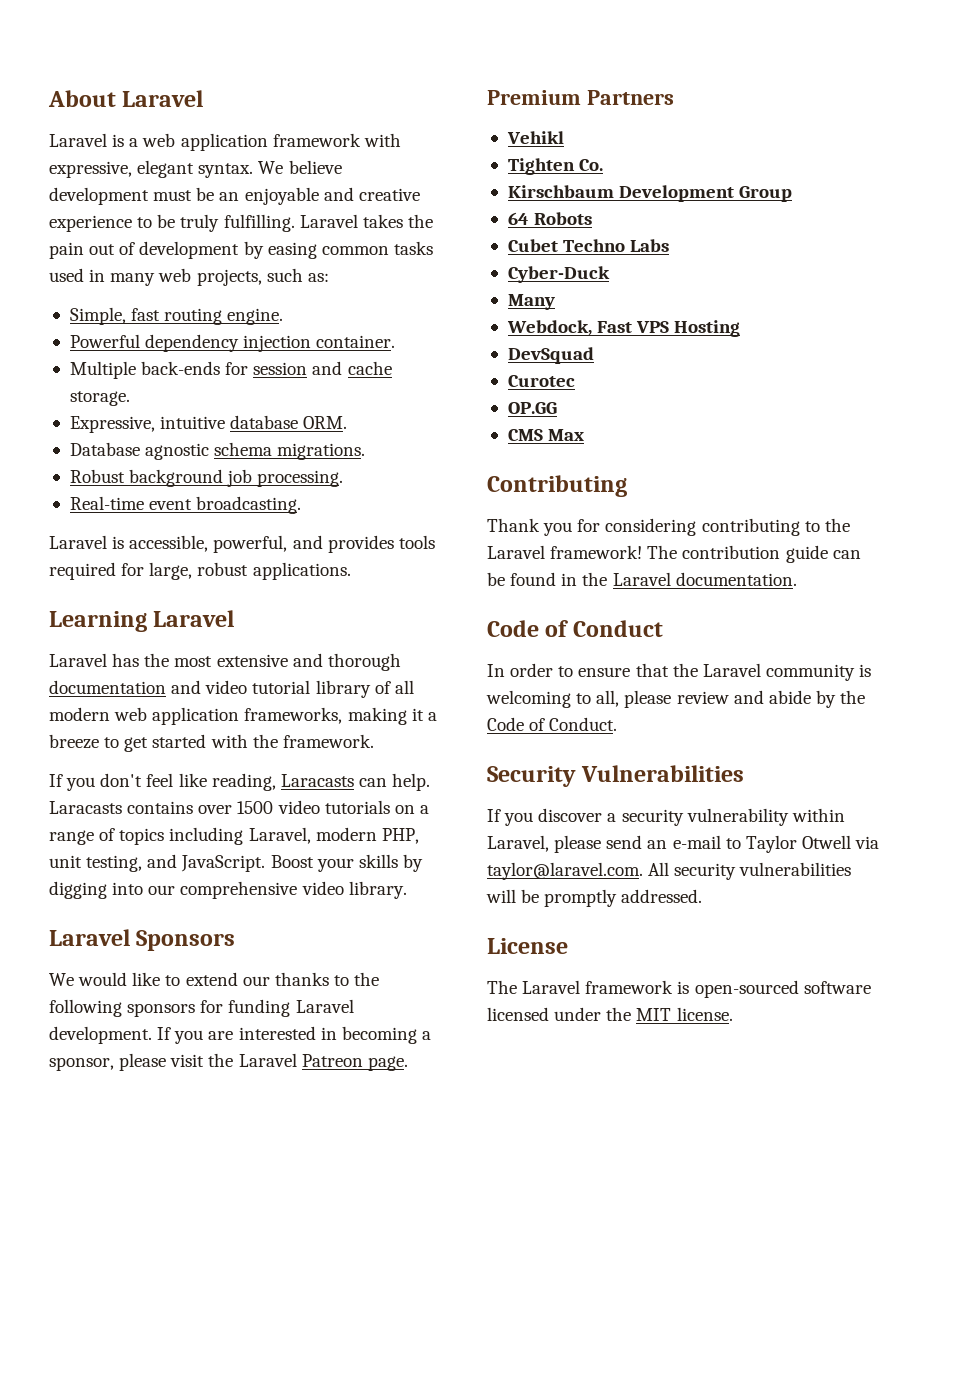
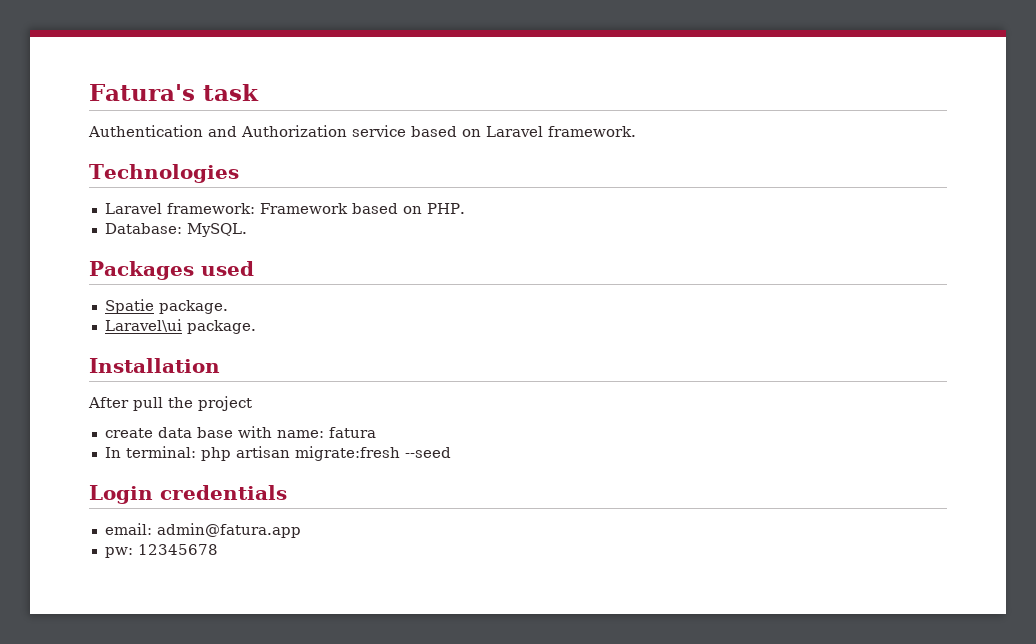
- About Laravel
- Laravel is a web application framework with expressive, elegant syntax. We believe development must be an enjoyable and creative experience to be truly fulfilling. Laravel takes the pain out of development by easing common tasks used in many web projects, such as:
- Simple, fast routing engine.
- Powerful dependency injection container.
- Multiple back-ends for session and cache storage.
- Expressive, intuitive database ORM.
- Database agnostic schema migrations.
- Robust background job processing.
- Real-time event broadcasting.
- Laravel is accessible, powerful, and provides tools required for large, robust applications.
- Learning Laravel
- Laravel has the most extensive and thorough documentation and video tutorial library of all modern web application frameworks, making it a breeze to get started with the framework.
- If you don't feel like reading, Laracasts can help. Laracasts contains over 1500 video tutorials on a range of topics including Laravel, modern PHP, unit testing, and JavaScript. Boost your skills by digging into our comprehensive video library.
- Laravel Sponsors
- We would like to extend our thanks to the following sponsors for funding Laravel development. If you are interested in becoming a sponsor, please visit the Laravel Patreon page.
- Premium Partners
- Vehikl
- Tighten Co.
- Kirschbaum Development Group
- 64 Robots
- Cubet Techno Labs
- Cyber-Duck
- Many
- Webdock, Fast VPS Hosting
- DevSquad
- Curotec
- OP.GG
- CMS Max
- Contributing
- Thank you for considering contributing to the Laravel framework! The contribution guide can be found in the Laravel documentation.
- Code of Conduct
- In order to ensure that the Laravel community is welcoming to all, please review and abide by the Code of Conduct.
- Security Vulnerabilities
- If you discover a security vulnerability within Laravel, please send an e-mail to Taylor Otwell via taylor@laravel.com. All security vulnerabilities will be promptly addressed.
- License
- The Laravel framework is open-sourced software licensed under the MIT license.
+ Fatura's task
+ Authentication and Authorization service based on Laravel framework.
+ Technologies
+ Laravel framework: Framework based on PHP.
+ Database: MySQL.
+ Packages used
+ Spatie package.
+ Laravel\ui package.
+ Installation
+ After pull the project
+ create data base with name: fatura
+ In terminal: php artisan migrate:fresh --seed
+ Login credentials
+ email: admin@fatura.app
+ pw: 12345678

